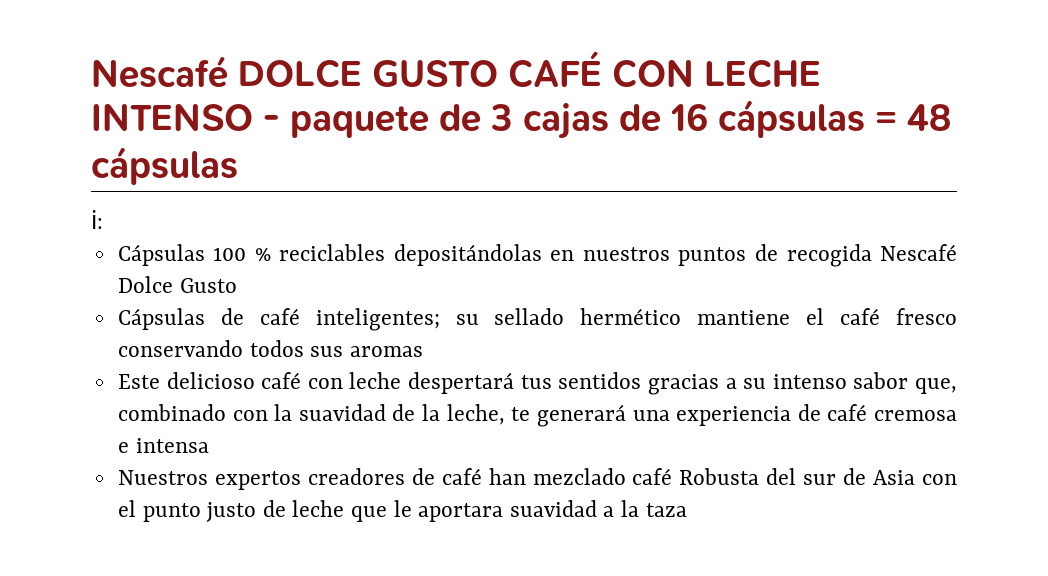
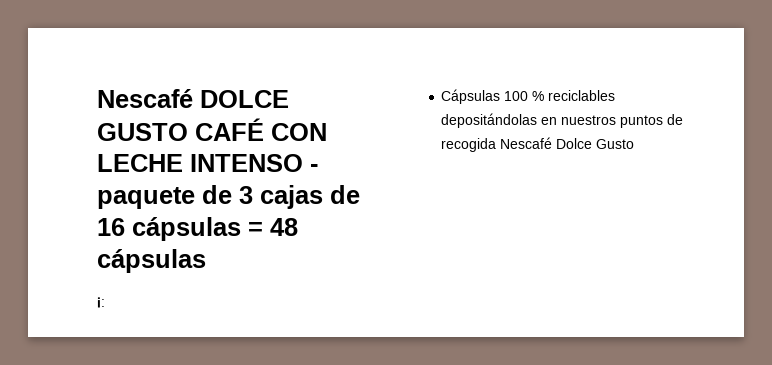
- Cápsulas de café inteligentes; su sellado hermético mantiene el café fresco conservando todos sus aromas
- Este delicioso café con leche despertará tus sentidos gracias a su intenso sabor que, combinado con la suavidad de la leche, te generará una experiencia de café cremosa e intensa
- Nuestros expertos creadores de café han mezclado café Robusta del sur de Asia con el punto justo de leche que le aportara suavidad a la taza

